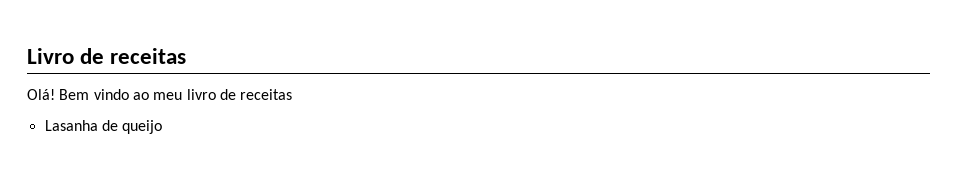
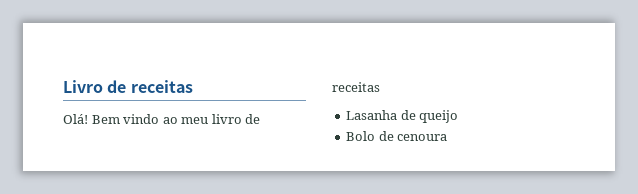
+ Bolo de cenoura

